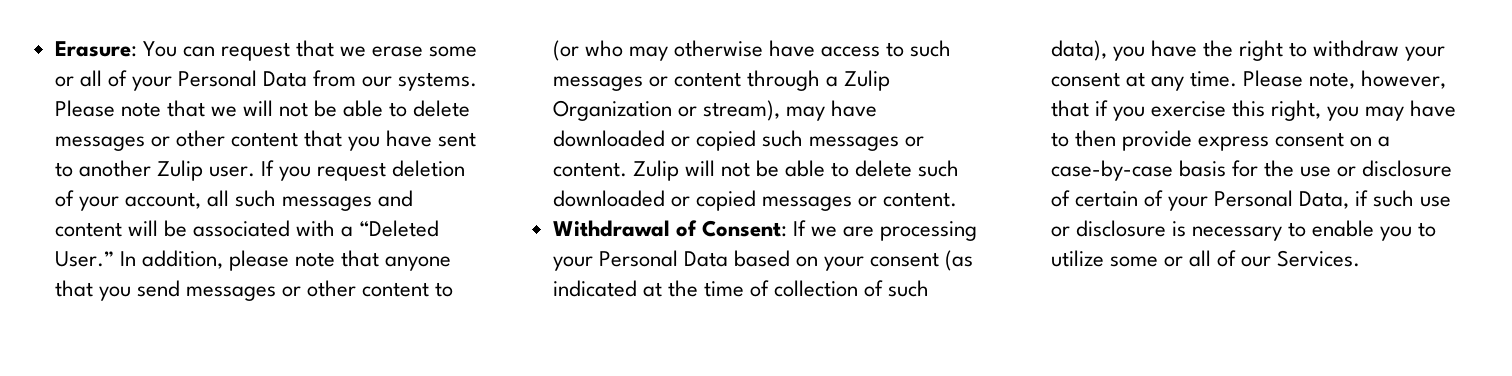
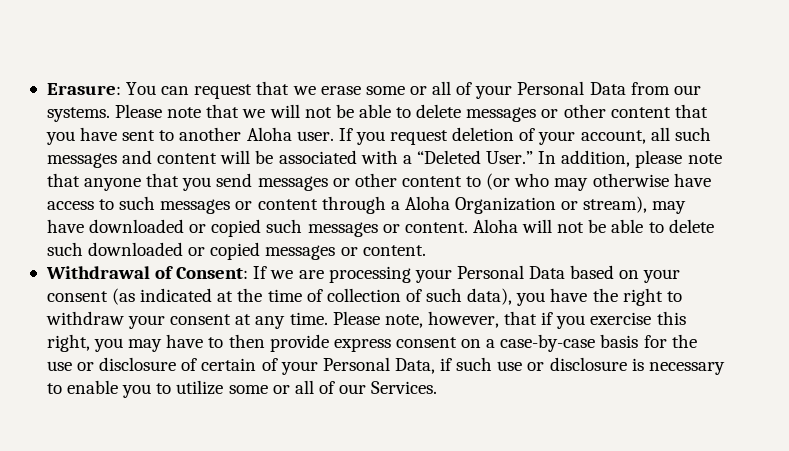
- Please note that we will not be able to delete messages or other content that you have sent to another Zulip user.
+ Please note that we will not be able to delete messages or other content that you have sent to another Aloha user.
- In addition, please note that anyone that you send messages or other content to (or who may otherwise have access to such messages or content through a Zulip Organization or stream), may have downloaded or copied such messages or content.
+ In addition, please note that anyone that you send messages or other content to (or who may otherwise have access to such messages or content through a Aloha Organization or stream), may have downloaded or copied such messages or content.
- Zulip will not be able to delete such downloaded or copied messages or content.
+ Aloha will not be able to delete such downloaded or copied messages or content.

